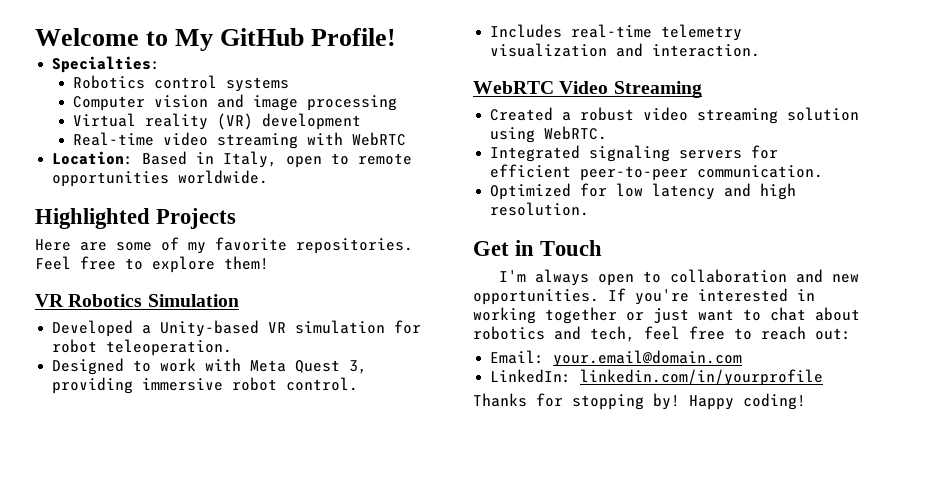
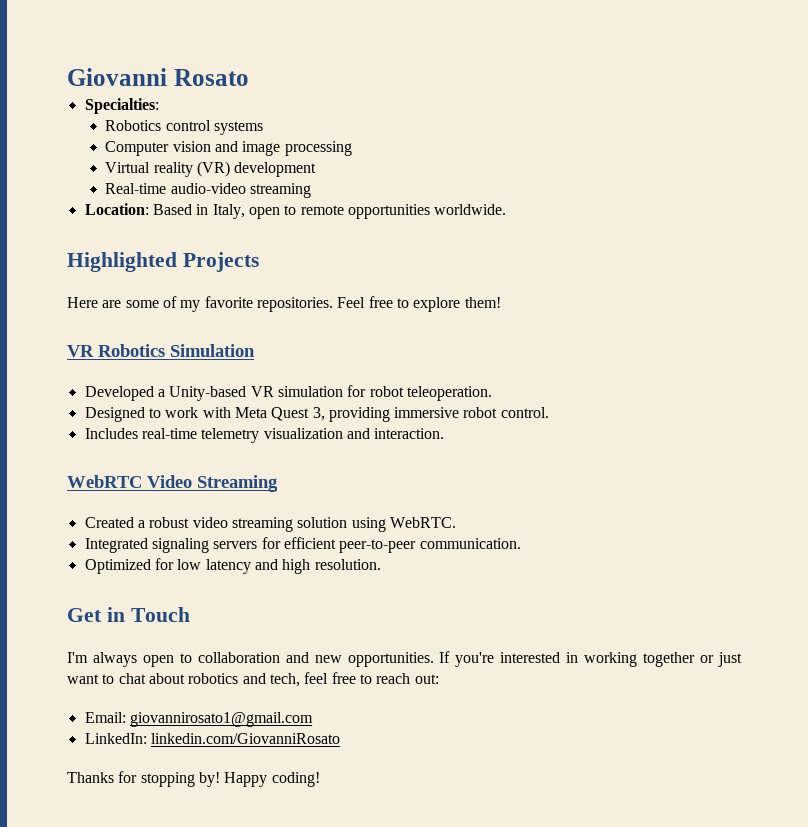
- Welcome to My GitHub Profile!
+ Giovanni Rosato
- Real-time video streaming with WebRTC
+ Real-time audio-video streaming
- Email: your.email@domain.com
+ Email: giovannirosato1@gmail.com
- LinkedIn: linkedin.com/in/yourprofile
+ LinkedIn: linkedin.com/GiovanniRosato

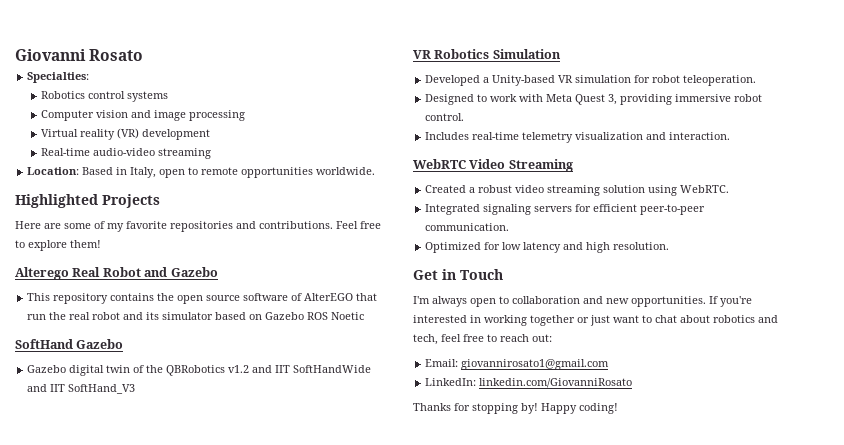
- Here are some of my favorite repositories.
+ Here are some of my favorite repositories and contributions.
+ Alterego Real Robot and Gazebo
+ This repository contains the open source software of AlterEGO that run the real robot and its simulator based on Gazebo ROS Noetic
+ SoftHand Gazebo
+ Gazebo digital twin of the QBRobotics v1.2 and IIT SoftHandWide and IIT SoftHand_V3

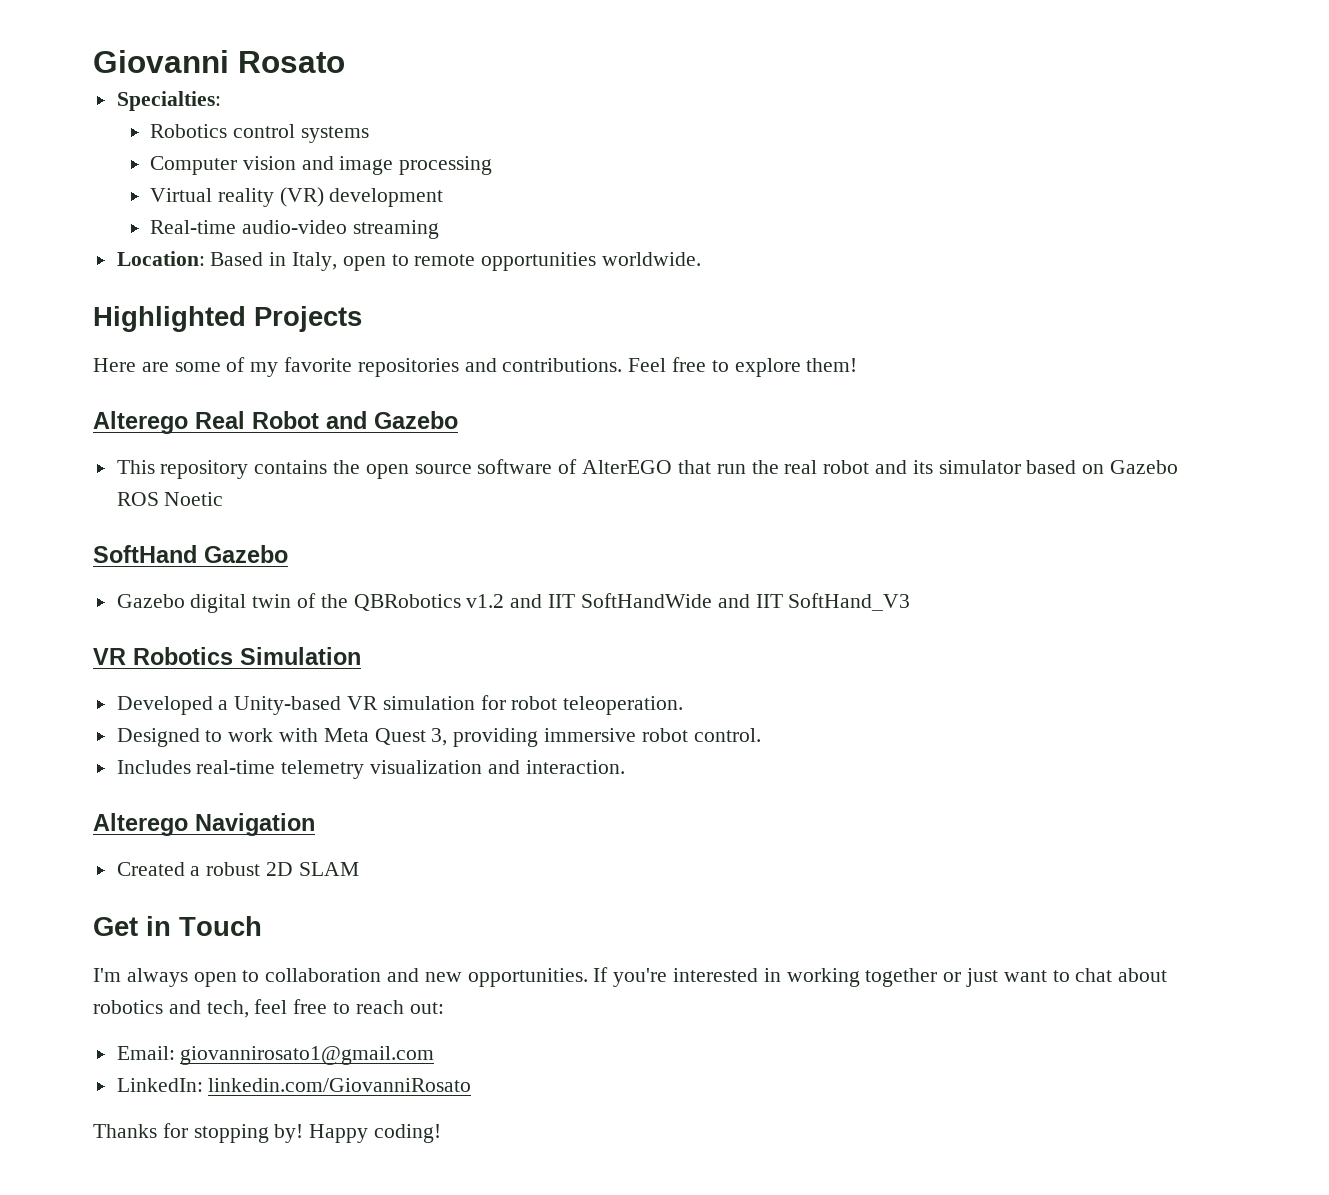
- WebRTC Video Streaming
+ Alterego Navigation
- Created a robust video streaming solution using WebRTC.
- Integrated signaling servers for efficient peer-to-peer communication.
- Optimized for low latency and high resolution.
+ Created a robust 2D SLAM

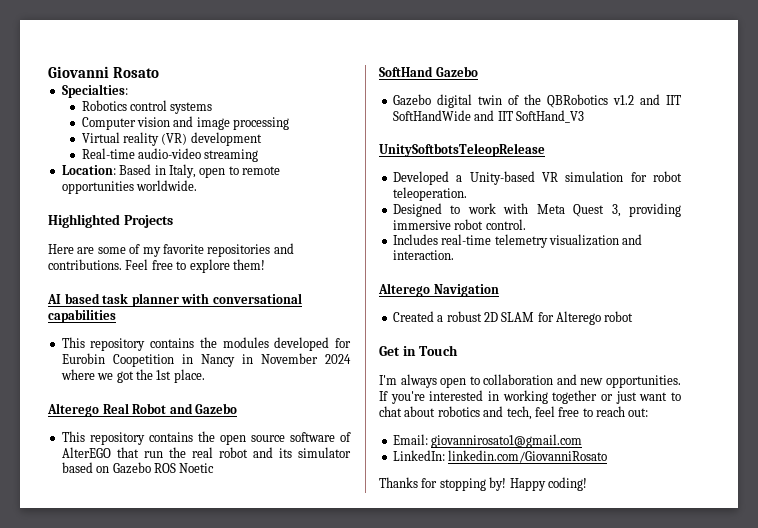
+ AI based task planner with conversational capabilities
+ This repository contains the modules developed for Eurobin Coopetition in Nancy in November 2024 where we got the 1st place.
- VR Robotics Simulation
+ UnitySoftbotsTeleopRelease
- Created a robust 2D SLAM
+ Created a robust 2D SLAM for Alterego robot

